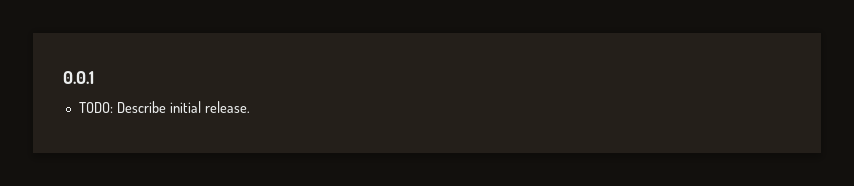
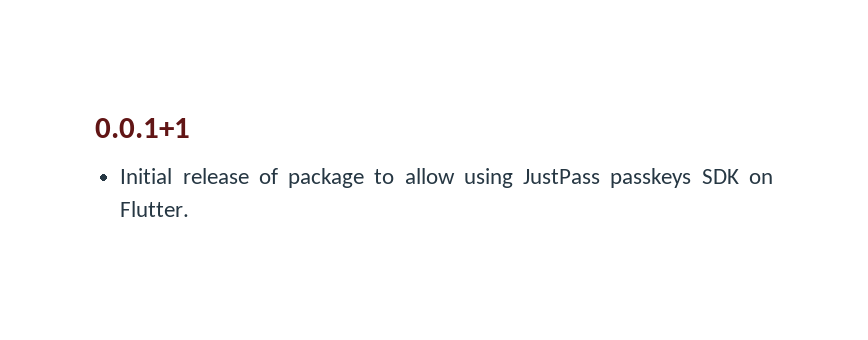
- 0.0.1
- TODO: Describe initial release.
+ 0.0.1+1
+ Initial release of package to allow using JustPass passkeys SDK on Flutter.

